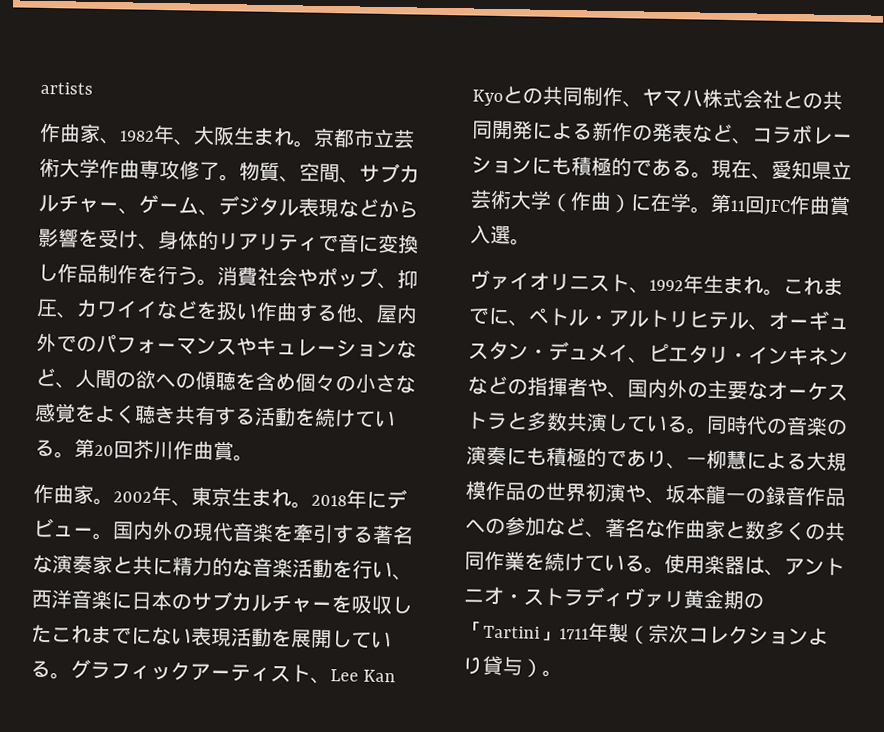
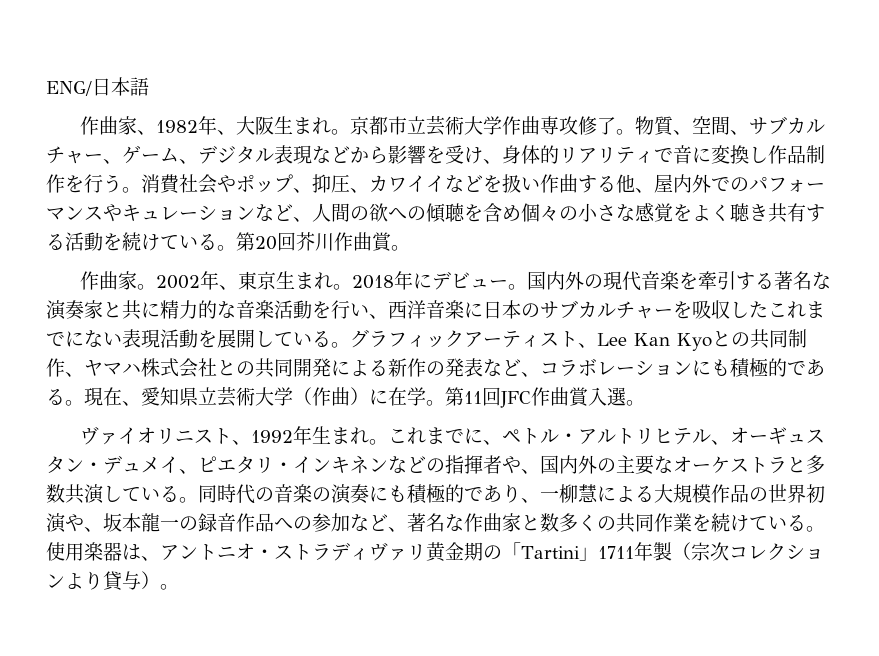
- artists
+ ENG/日本語

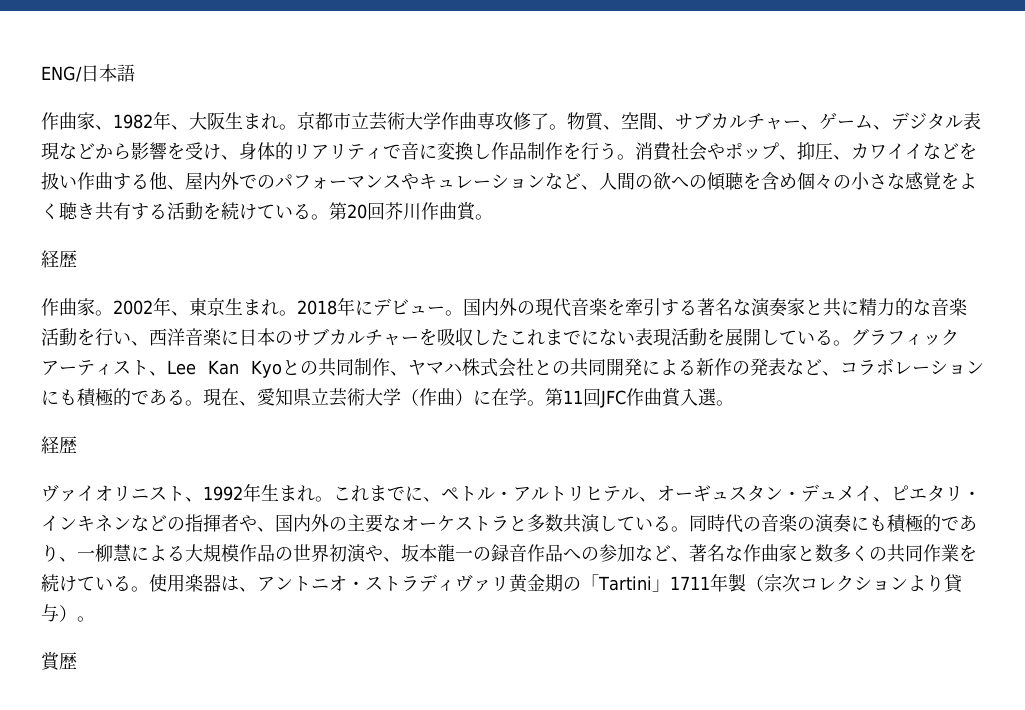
  第20回芥川作曲賞。
+ 経歴
  第11回JFC作曲賞入選。
+ 経歴
+ 賞歴

